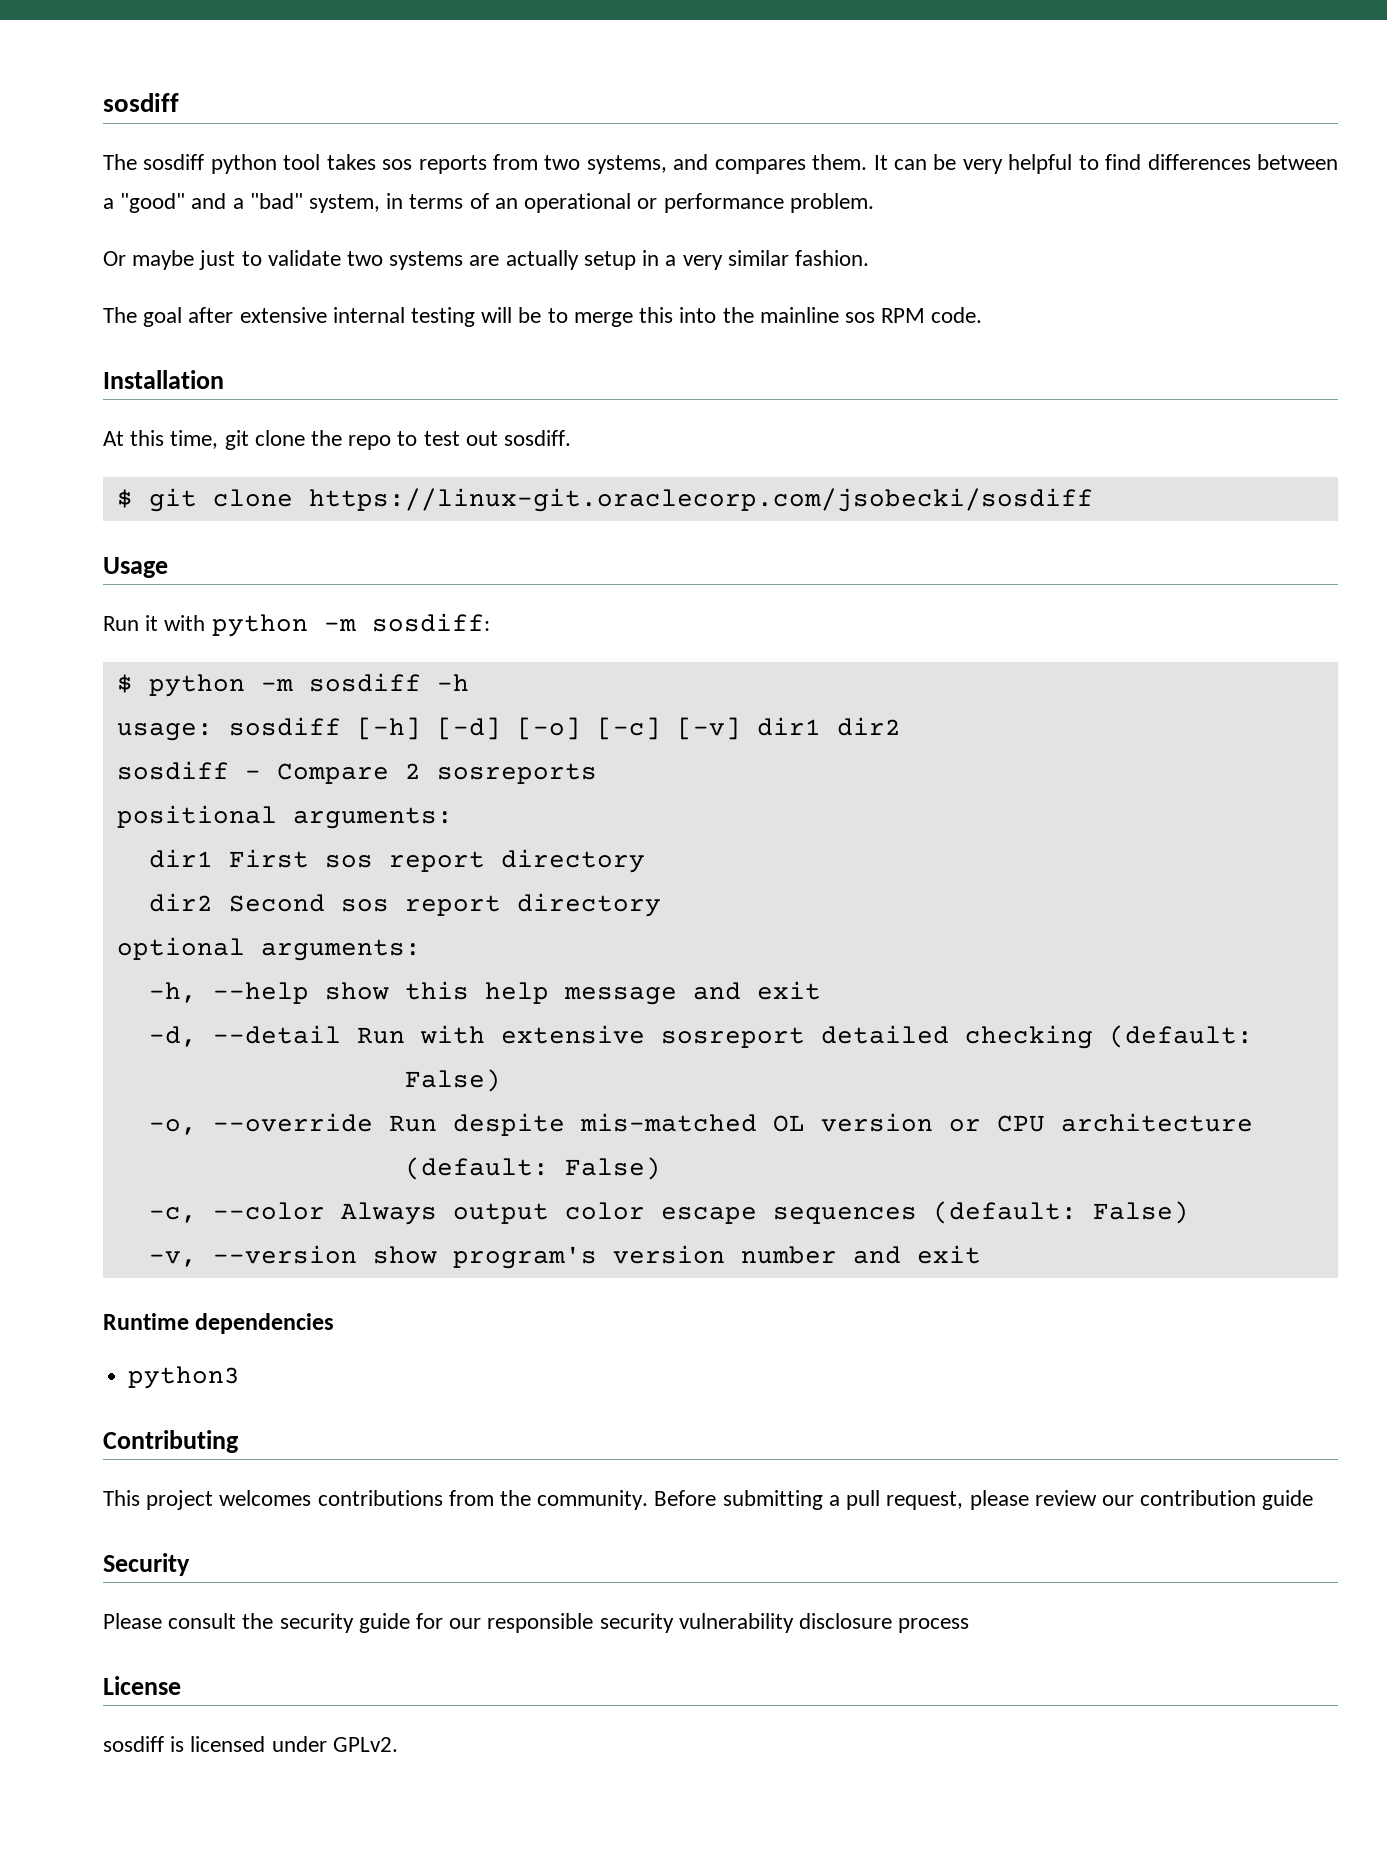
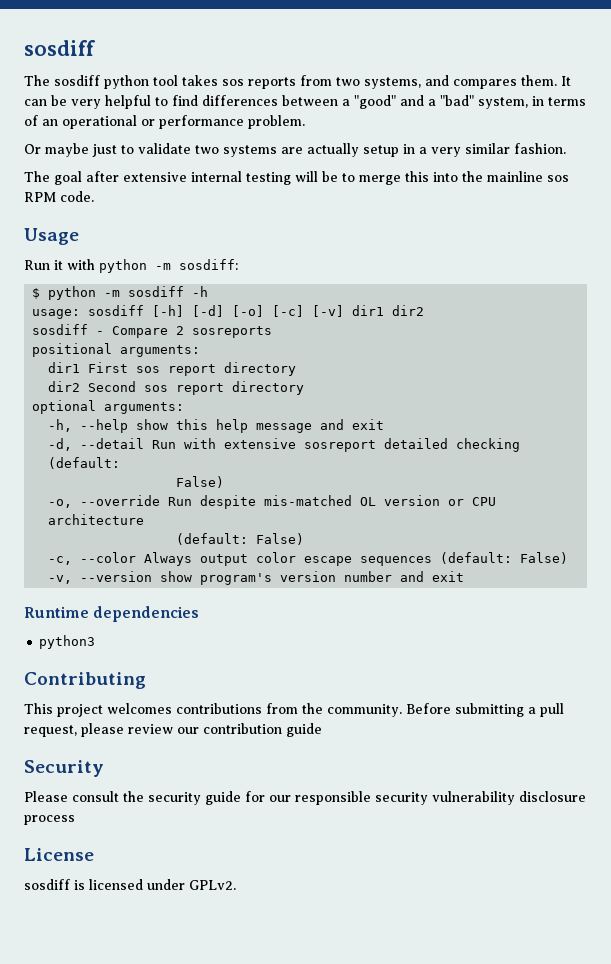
- Installation
- At this time, git clone the repo to test out sosdiff.
- $ git clone https://linux-git.oraclecorp.com/jsobecki/sosdiff

